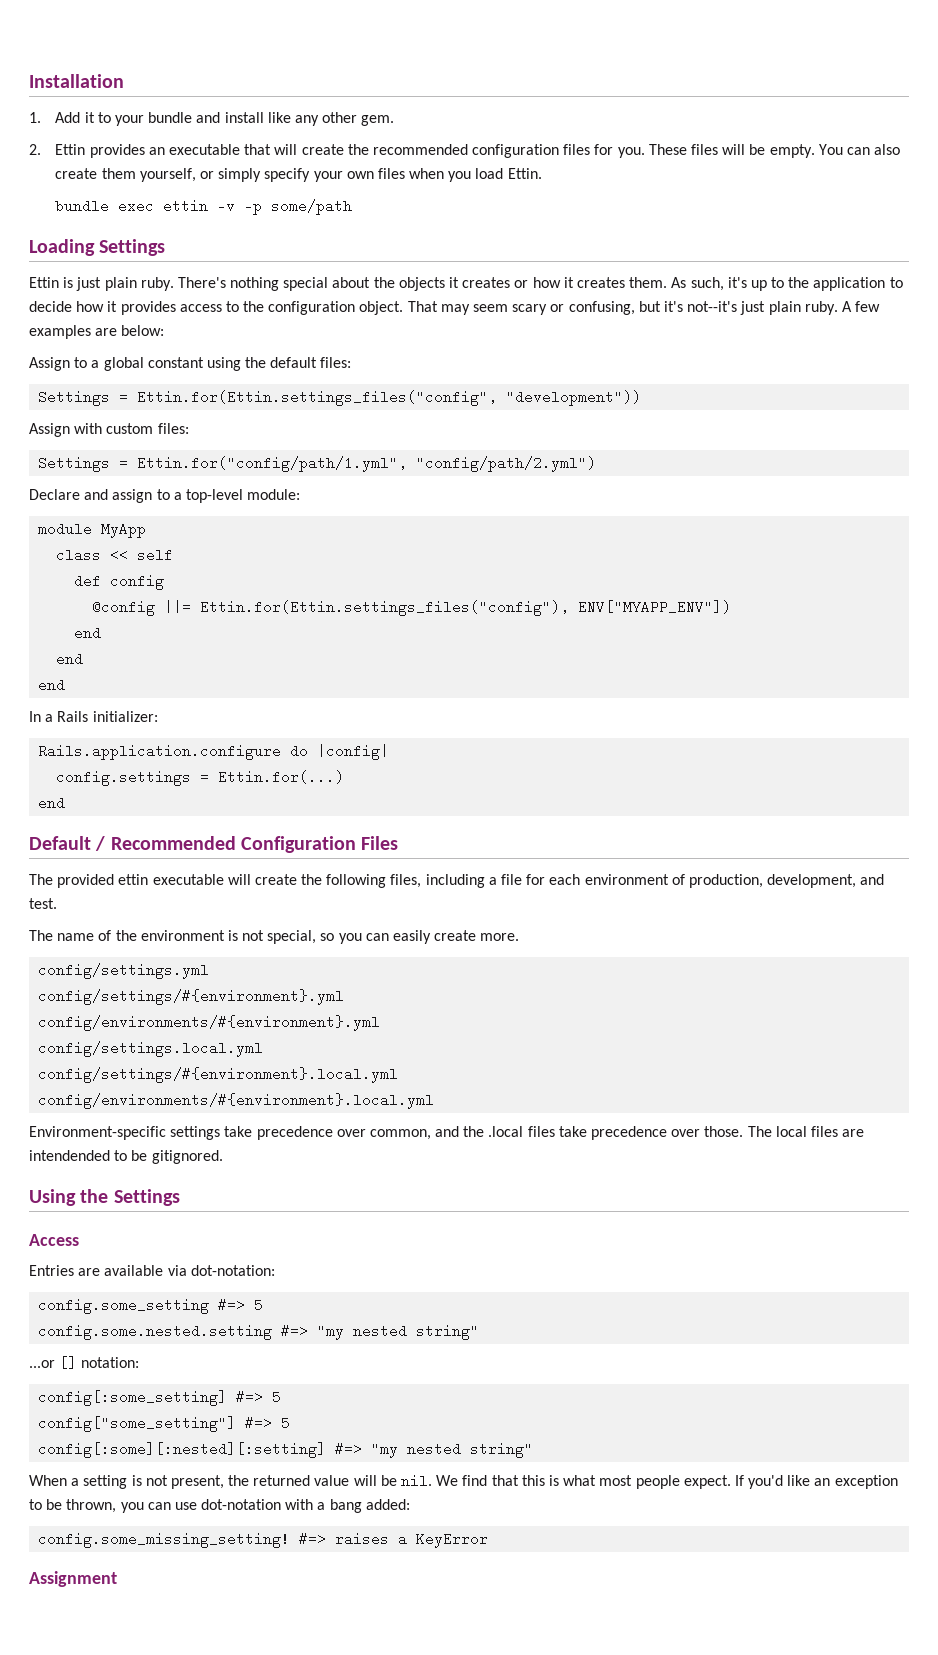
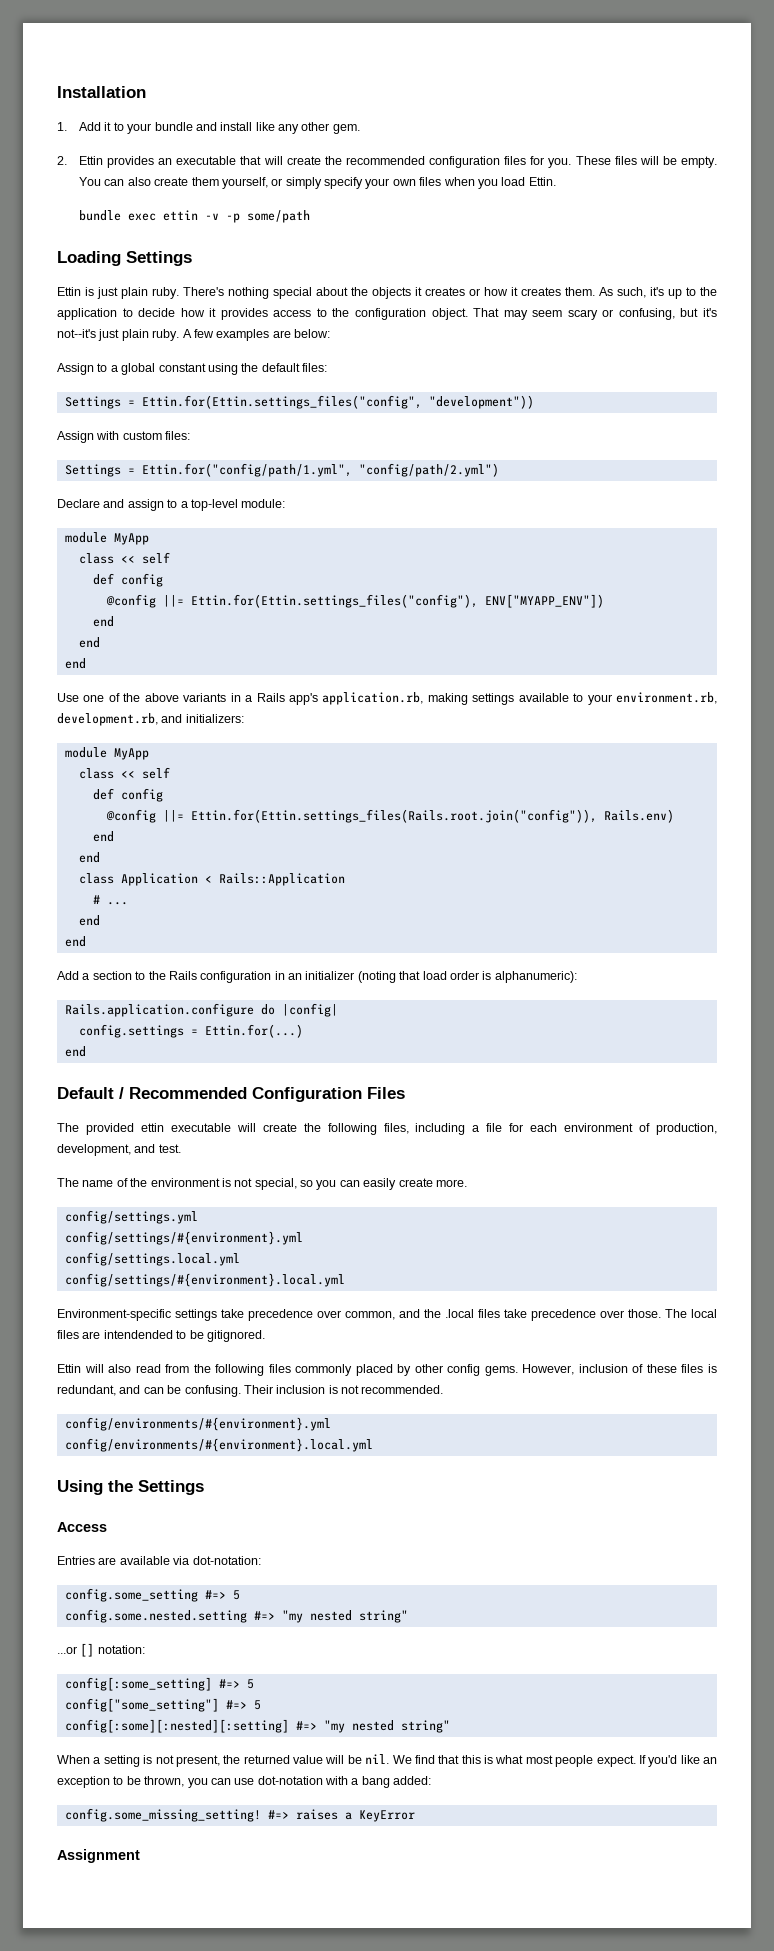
- In a Rails initializer:
+ Use one of the above variants in a Rails app's application.rb, making settings available to your environment.rb, development.rb, and initializers:
+ module MyApp
+ class << self
+ def config
+ @config ||= Ettin.for(Ettin.settings_files(Rails.root.join("config")), Rails.env)
+ end
+ end
+ class Application < Rails::Application
+ # ...
+ end
+ end
+ Add a section to the Rails configuration in an initializer (noting that load order is alphanumeric):
- config/environments/#{environment}.yml
- config/environments/#{environment}.local.yml
+ Ettin will also read from the following files commonly placed by other config gems. However, inclusion of these files is redundant, and can be confusing. Their inclusion is not recommended.
+ config/environments/#{environment}.yml
+ config/environments/#{environment}.local.yml

